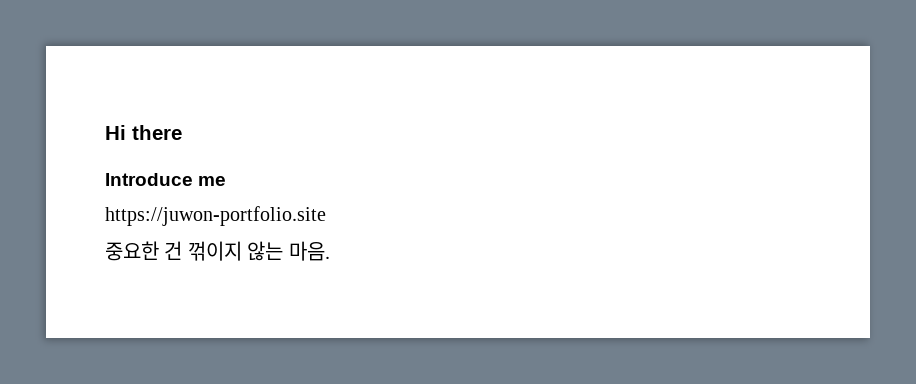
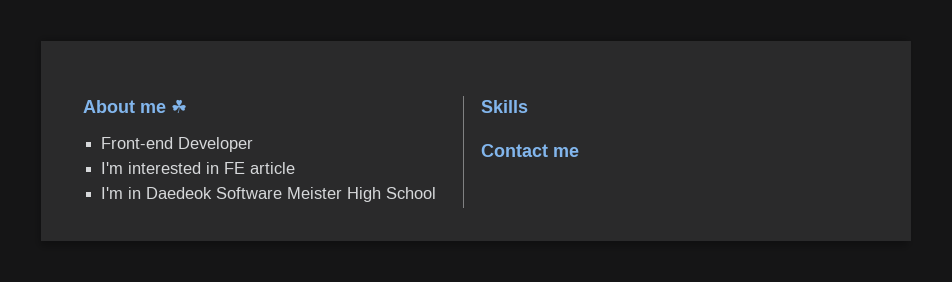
- Hi there
- Introduce me
- https://juwon-portfolio.site
- 중요한 건 꺾이지 않는 마음.
+ About me ☘
+ Front-end Developer
+ I'm interested in FE article
+ I'm in Daedeok Software Meister High School
+ Skills
+ Contact me

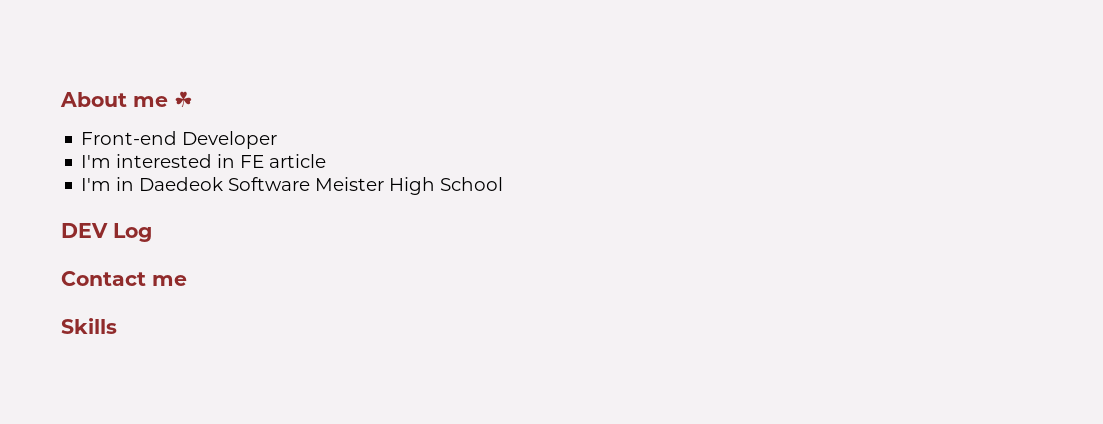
- Skills
+ DEV Log
+ Skills

